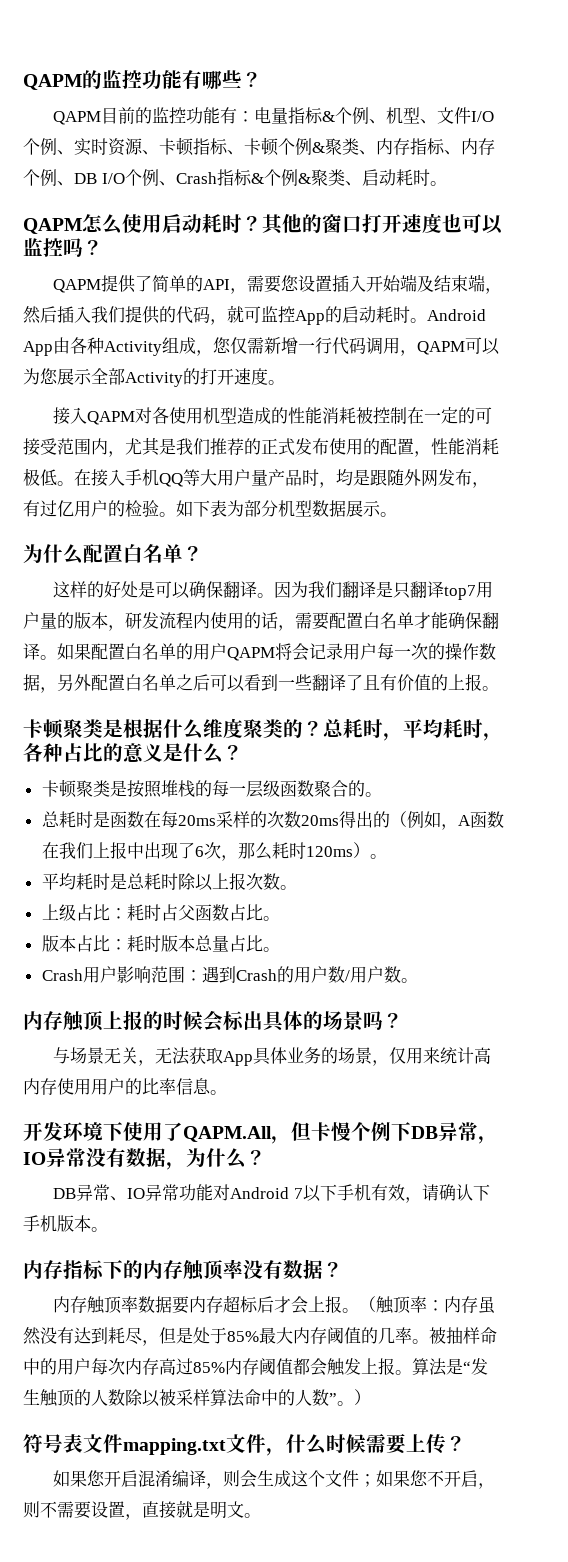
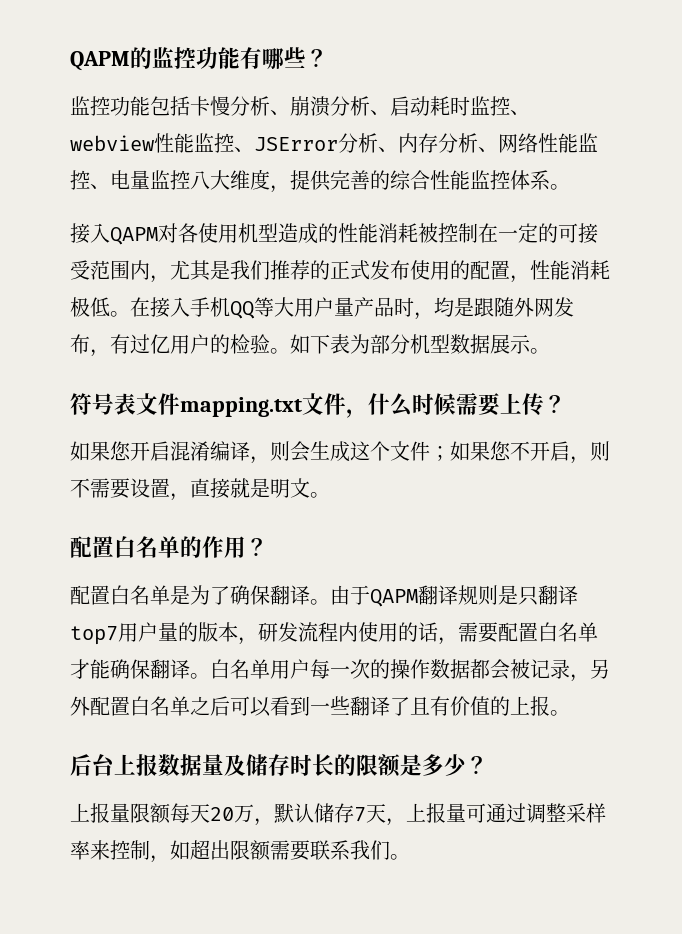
- QAPM目前的监控功能有：电量指标&个例、机型、文件I/O个例、实时资源、卡顿指标、卡顿个例&聚类、内存指标、内存个例、DB I/O个例、Crash指标&个例&聚类、启动耗时。
- QAPM怎么使用启动耗时？其他的窗口打开速度也可以监控吗？
- QAPM提供了简单的API，需要您设置插入开始端及结束端，然后插入我们提供的代码，就可监控App的启动耗时。Android App由各种Activity组成，您仅需新增一行代码调用，QAPM可以为您展示全部Activity的打开速度。
+ 监控功能包括卡慢分析、崩溃分析、启动耗时监控、webview性能监控、JSError分析、内存分析、网络性能监控、电量监控八大维度，提供完善的综合性能监控体系。
- 为什么配置白名单？
- 这样的好处是可以确保翻译。因为我们翻译是只翻译top7用户量的版本，研发流程内使用的话，需要配置白名单才能确保翻译。如果配置白名单的用户QAPM将会记录用户每一次的操作数据，另外配置白名单之后可以看到一些翻译了且有价值的上报。
- 卡顿聚类是根据什么维度聚类的？总耗时，平均耗时，各种占比的意义是什么？
- 卡顿聚类是按照堆栈的每一层级函数聚合的。
- 总耗时是函数在每20ms采样的次数20ms得出的（例如，A函数在我们上报中出现了6次，那么耗时120ms）。
- 平均耗时是总耗时除以上报次数。
- 上级占比：耗时占父函数占比。
- 版本占比：耗时版本总量占比。
- Crash用户影响范围：遇到Crash的用户数/用户数。
- 内存触顶上报的时候会标出具体的场景吗？
- 与场景无关，无法获取App具体业务的场景，仅用来统计高内存使用用户的比率信息。
- 开发环境下使用了QAPM.All，但卡慢个例下DB异常，IO异常没有数据，为什么？
- DB异常、IO异常功能对Android 7以下手机有效，请确认下手机版本。
- 内存指标下的内存触顶率没有数据？
- 内存触顶率数据要内存超标后才会上报。（触顶率：内存虽然没有达到耗尽，但是处于85%最大内存阈值的几率。被抽样命中的用户每次内存高过85%内存阈值都会触发上报。算法是“发生触顶的人数除以被采样算法命中的人数”。）
+ 配置白名单的作用？
+ 配置白名单是为了确保翻译。由于QAPM翻译规则是只翻译top7用户量的版本，研发流程内使用的话，需要配置白名单才能确保翻译。白名单用户每一次的操作数据都会被记录，另外配置白名单之后可以看到一些翻译了且有价值的上报。
+ 后台上报数据量及储存时长的限额是多少？
+ 上报量限额每天20万，默认储存7天，上报量可通过调整采样率来控制，如超出限额需要联系我们。

